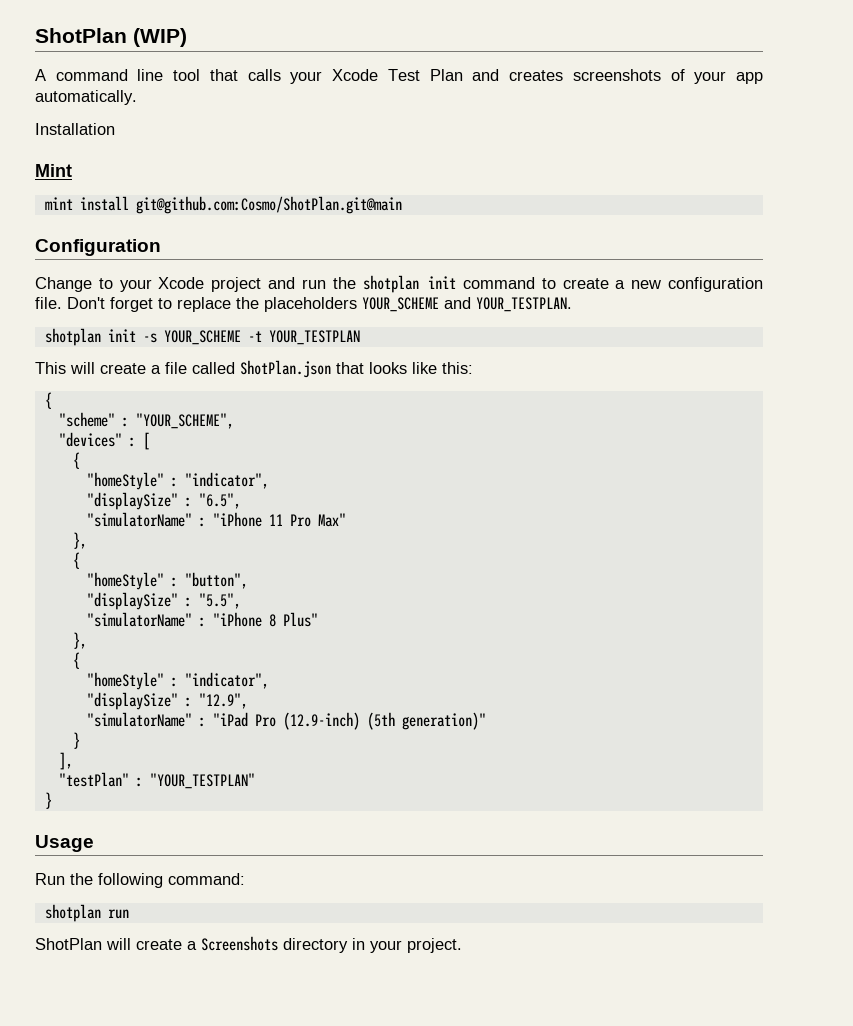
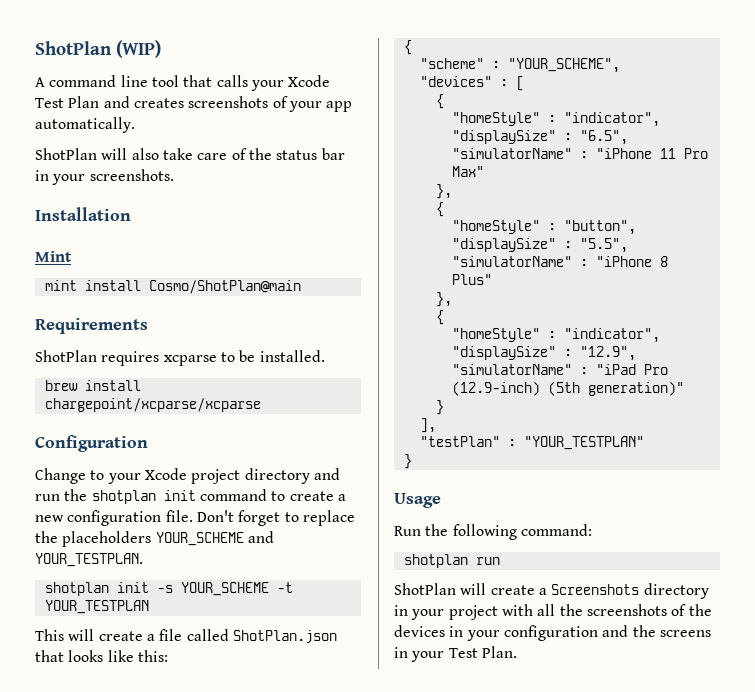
+ ShotPlan will also take care of the status bar in your screenshots.
  Installation
  Mint
- mint install git@github.com:Cosmo/ShotPlan.git@main
+ mint install Cosmo/ShotPlan@main
+ Requirements
+ ShotPlan requires xcparse to be installed.
+ brew install chargepoint/xcparse/xcparse
- Change to your Xcode project and run the shotplan init command to create a new configuration file.
+ Change to your Xcode project directory and run the shotplan init command to create a new configuration file.
- ShotPlan will create a Screenshots directory in your project.
+ ShotPlan will create a Screenshots directory in your project with all the screenshots of the devices in your configuration and the screens in your Test Plan.

